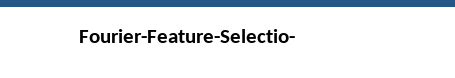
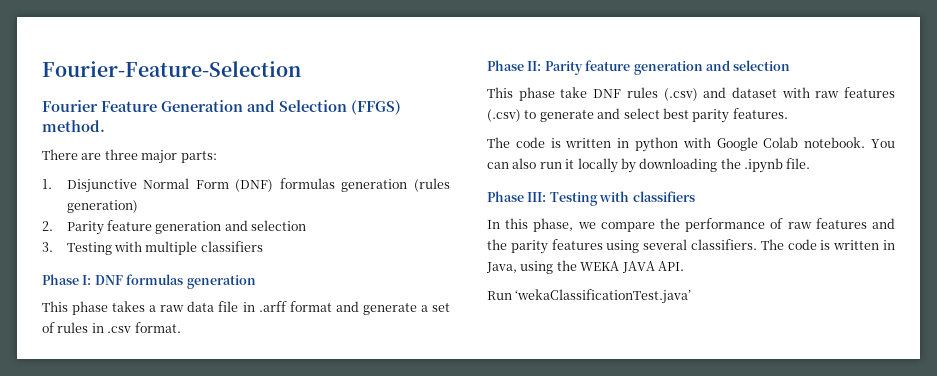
- Fourier-Feature-Selectio-
+ Fourier-Feature-Selection
+ Fourier Feature Generation and Selection (FFGS) method.
+ There are three major parts:
+ 1. Disjunctive Normal Form (DNF) formulas generation (rules generation)
+ 2. Parity feature generation and selection
+ 3. Testing with multiple classifiers
+ Phase I: DNF formulas generation
+ This phase takes a raw data file in .arff format and generate a set of rules in .csv format.
+ Phase II: Parity feature generation and selection
+ This phase take DNF rules (.csv) and dataset with raw features (.csv) to generate and select best parity features.
+ The code is written in python with Google Colab notebook. You can also run it locally by downloading the .ipynb file.
+ Phase III: Testing with classifiers
+ In this phase, we compare the performance of raw features and the parity features using several classifiers. The code is written in Java, using the WEKA JAVA API.
+ Run ‘wekaClassificationTest.java’

